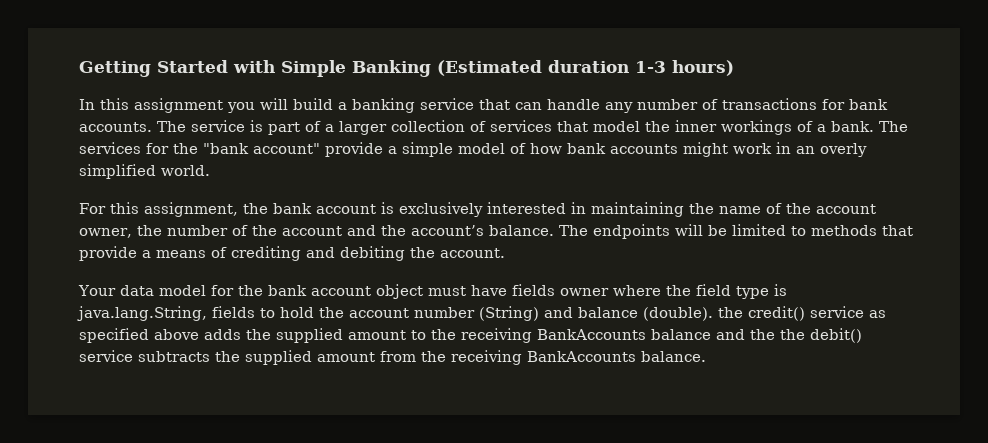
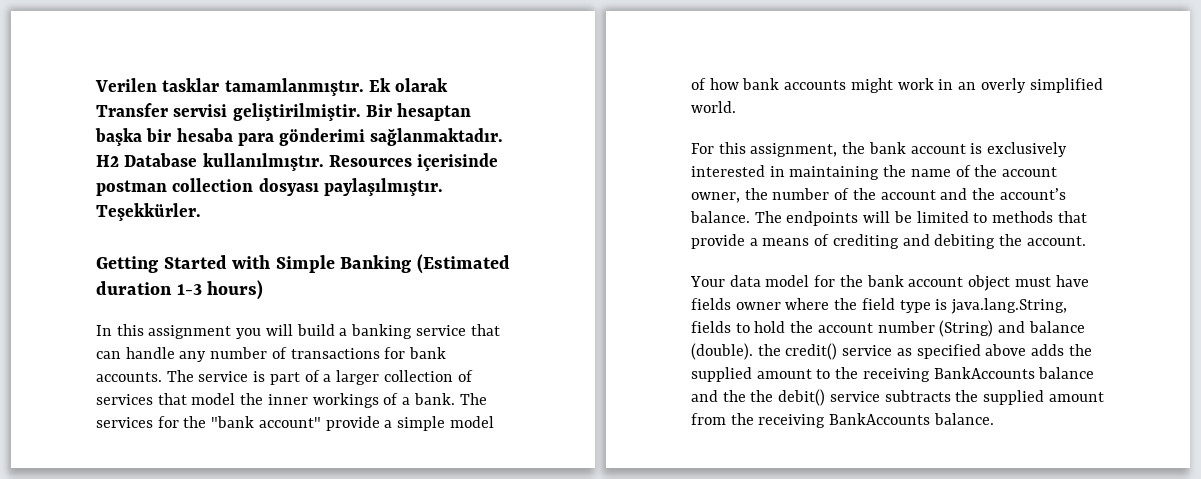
+ Verilen tasklar tamamlanmıştır. Ek olarak Transfer servisi geliştirilmiştir. Bir hesaptan başka bir hesaba para gönderimi sağlanmaktadır. H2 Database kullanılmıştır. Resources içerisinde postman collection dosyası paylaşılmıştır. Teşekkürler.

